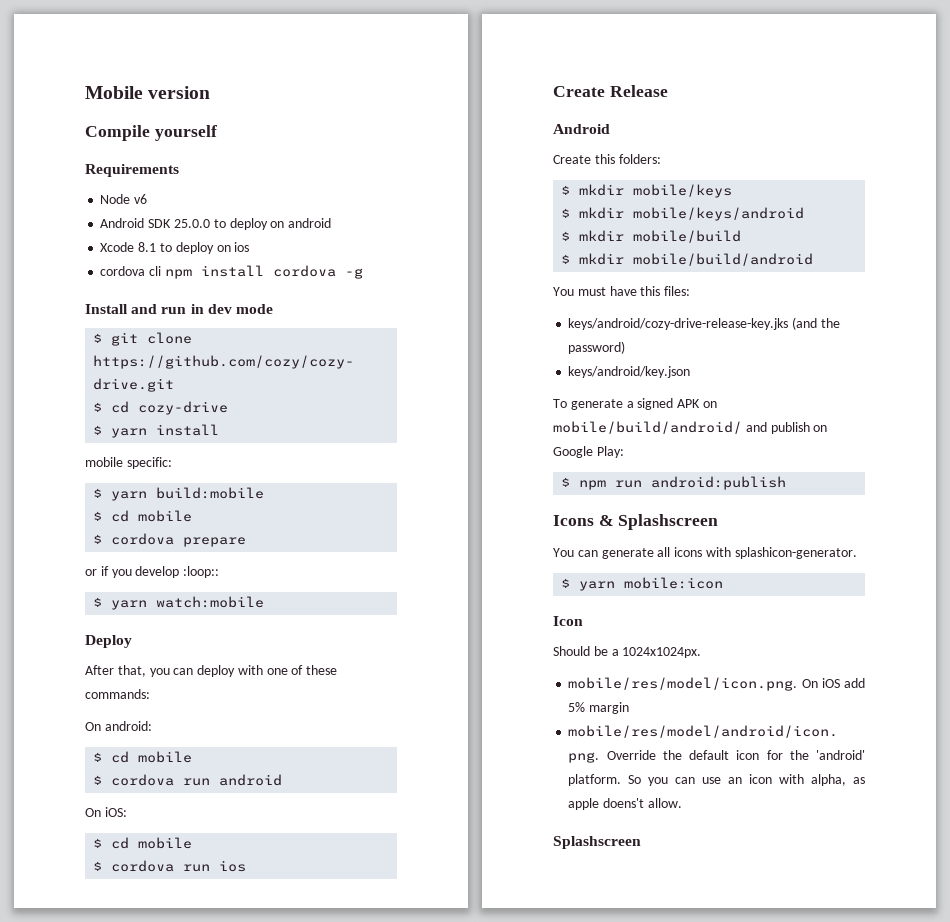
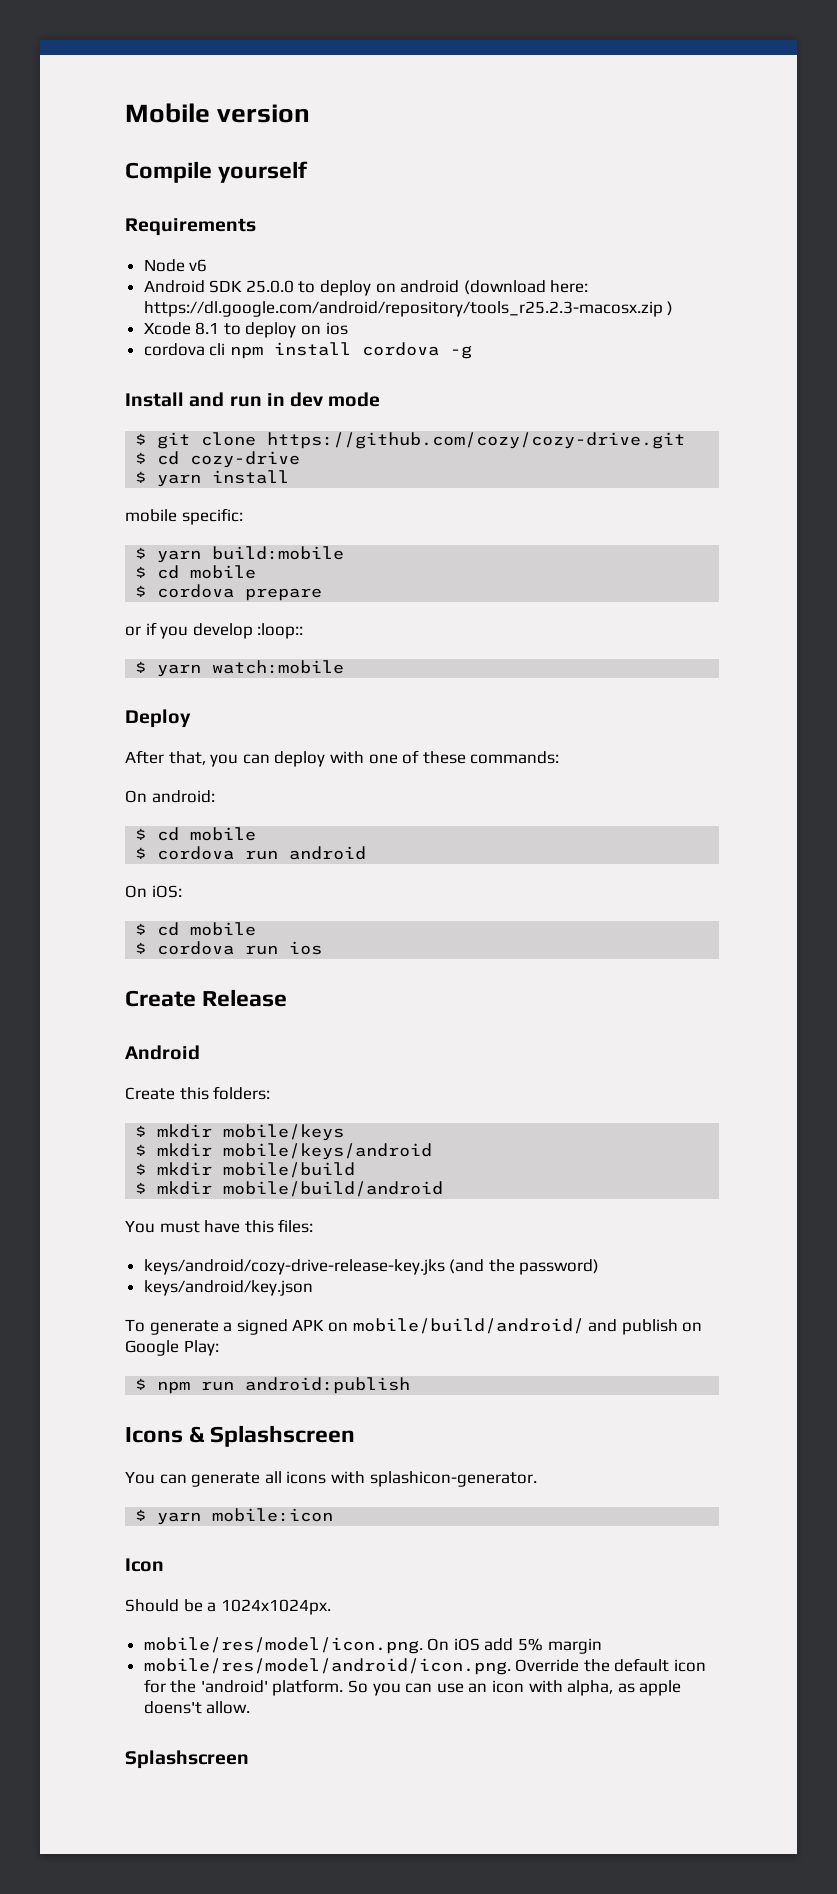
- Android SDK 25.0.0 to deploy on android
+ Android SDK 25.0.0 to deploy on android (download here: https://dl.google.com/android/repository/tools_r25.2.3-macosx.zip )

